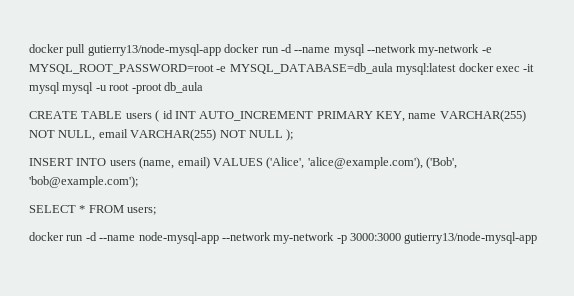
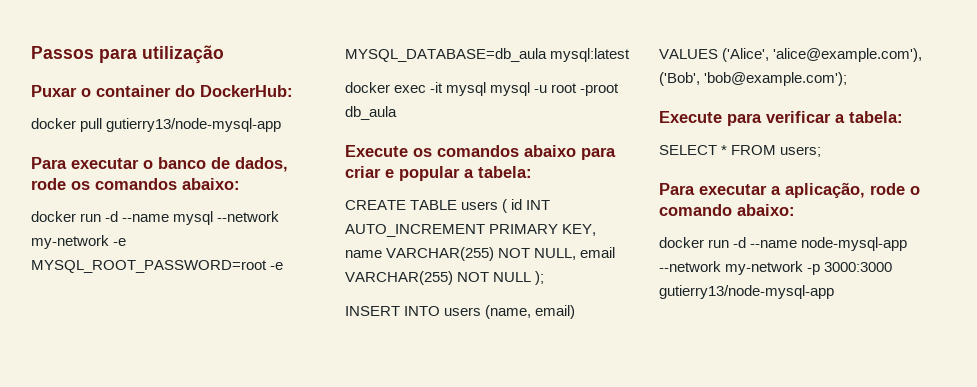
- docker pull gutierry13/node-mysql-app docker run -d --name mysql --network my-network -e MYSQL_ROOT_PASSWORD=root -e MYSQL_DATABASE=db_aula mysql:latest docker exec -it mysql mysql -u root -proot db_aula
+ Passos para utilização
+ Puxar o container do DockerHub:
+ docker pull gutierry13/node-mysql-app
+ Para executar o banco de dados, rode os comandos abaixo:
+ docker run -d --name mysql --network my-network -e MYSQL_ROOT_PASSWORD=root -e MYSQL_DATABASE=db_aula mysql:latest
+ docker exec -it mysql mysql -u root -proot db_aula
+ Execute os comandos abaixo para criar e popular a tabela:
+ Execute para verificar a tabela:
+ Para executar a aplicação, rode o comando abaixo:

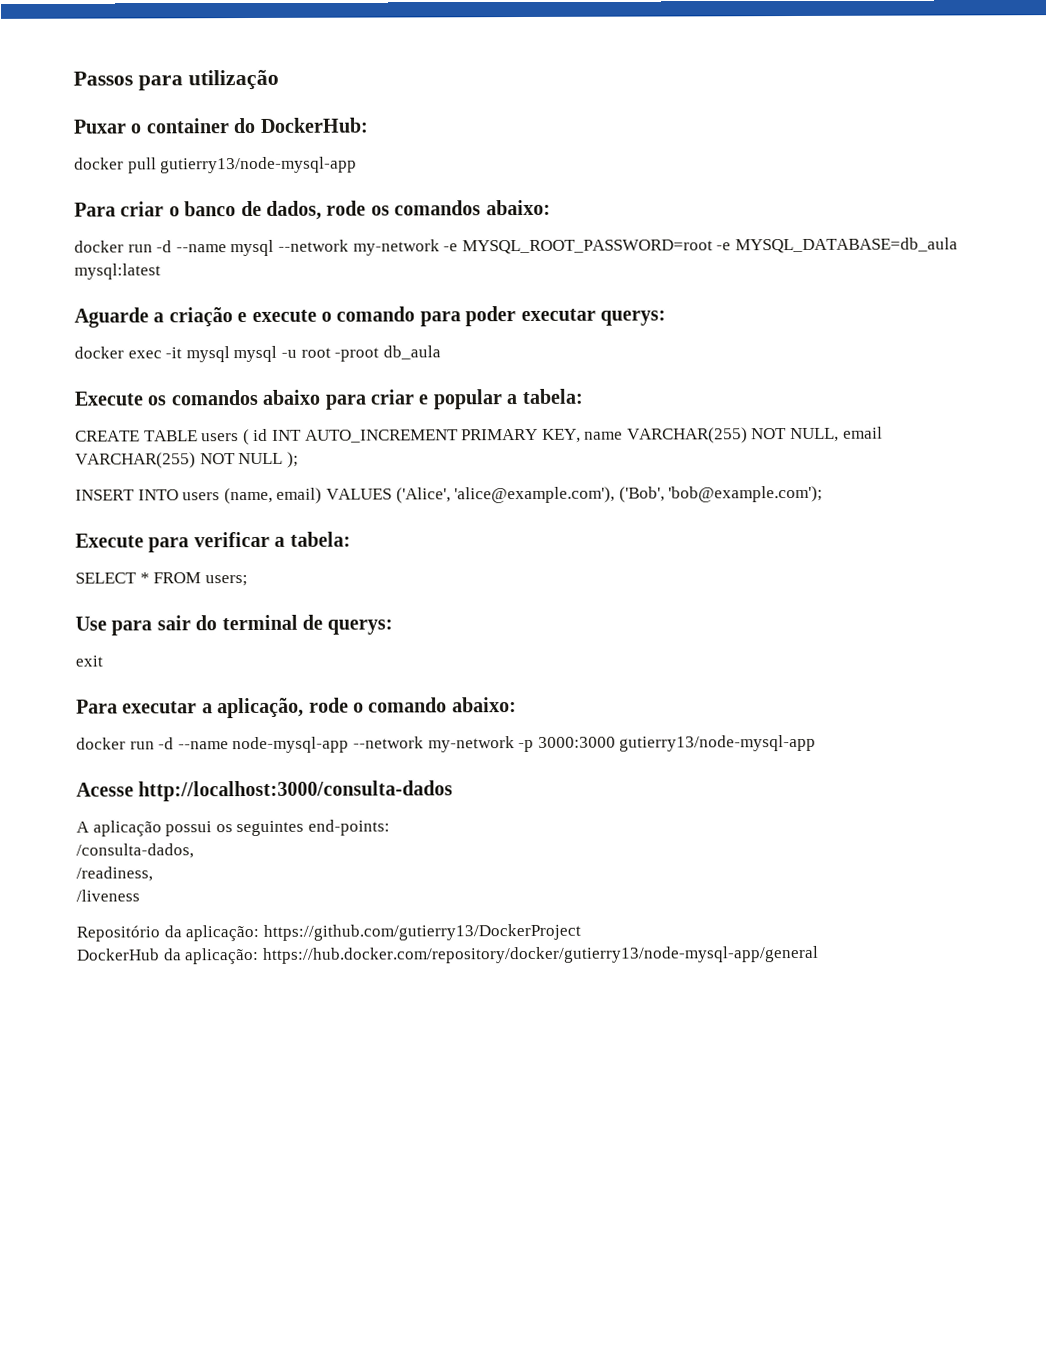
- Para executar o banco de dados, rode os comandos abaixo:
+ Para criar o banco de dados, rode os comandos abaixo:
+ Aguarde a criação e execute o comando para poder executar querys:
+ Use para sair do terminal de querys:
+ exit
+ Acesse http://localhost:3000/consulta-dados
+ A aplicação possui os seguintes end-points:
+ /consulta-dados,
+ /readiness,
+ /liveness
+ Repositório da aplicação: https://github.com/gutierry13/DockerProject
+ DockerHub da aplicação: https://hub.docker.com/repository/docker/gutierry13/node-mysql-app/general

